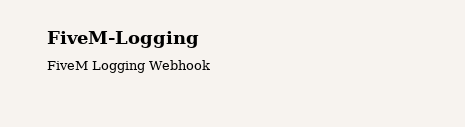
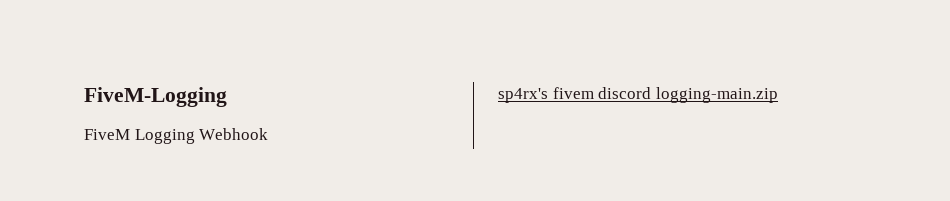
+ sp4rx's fivem discord logging-main.zip

